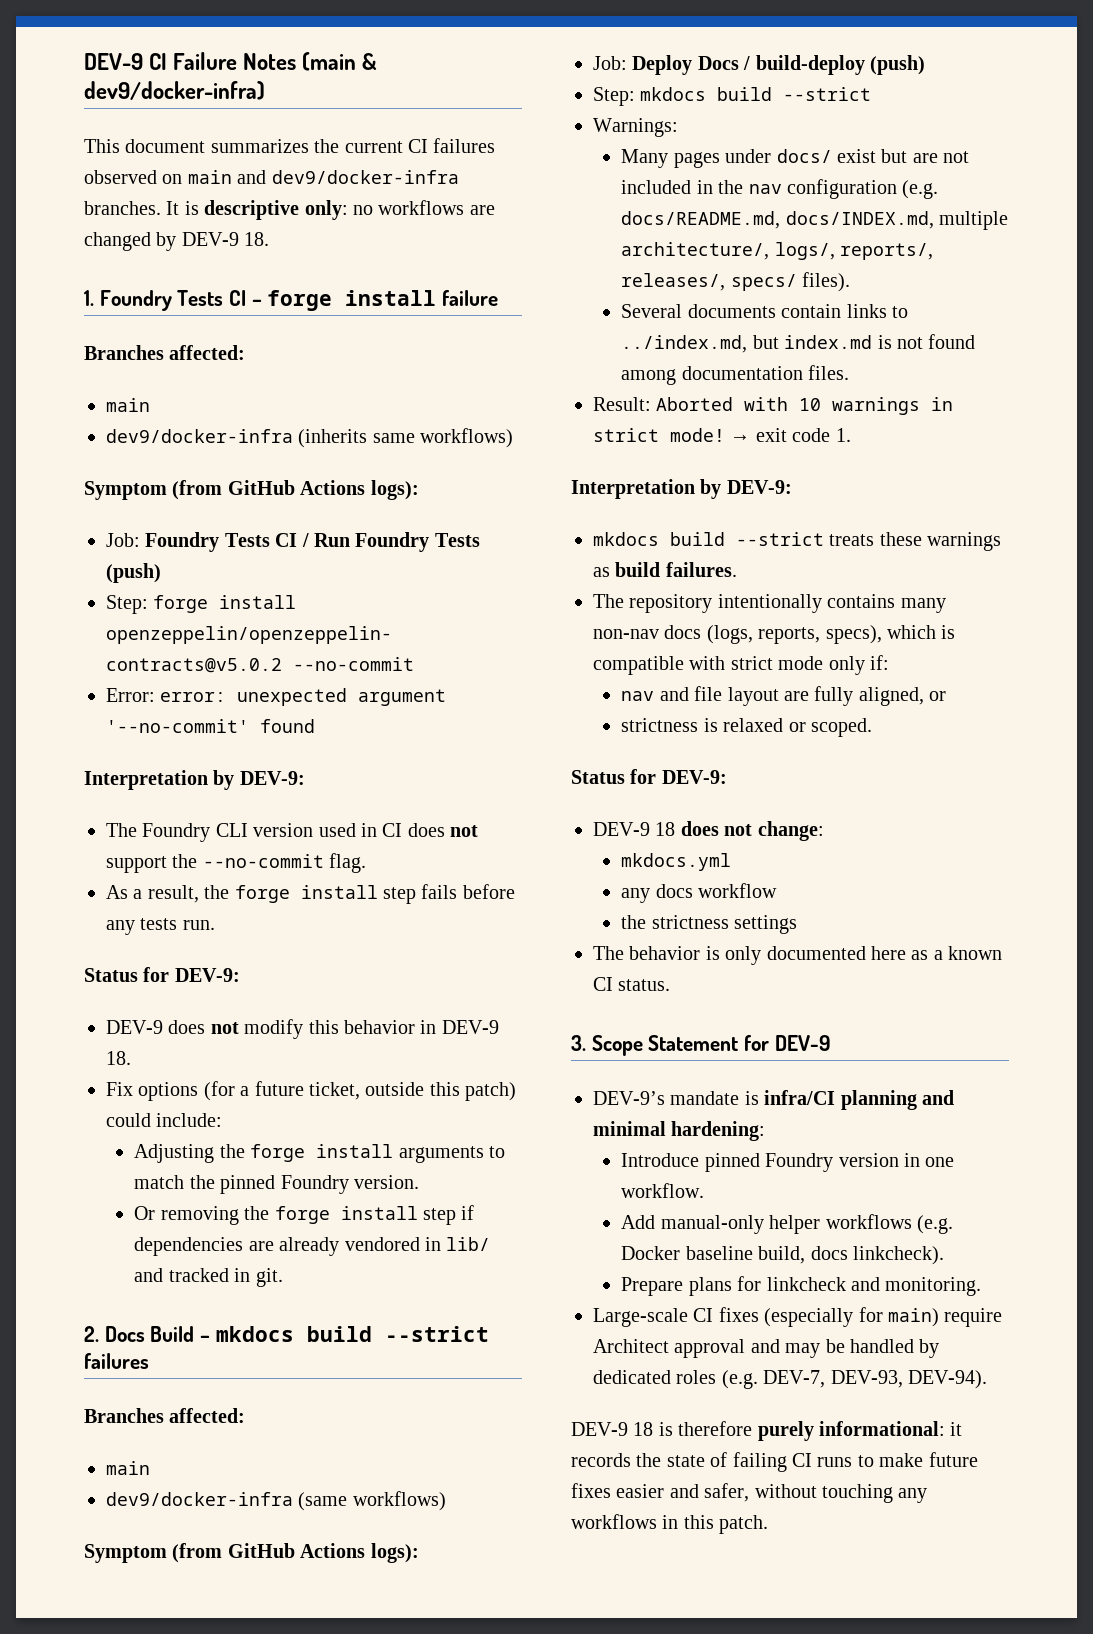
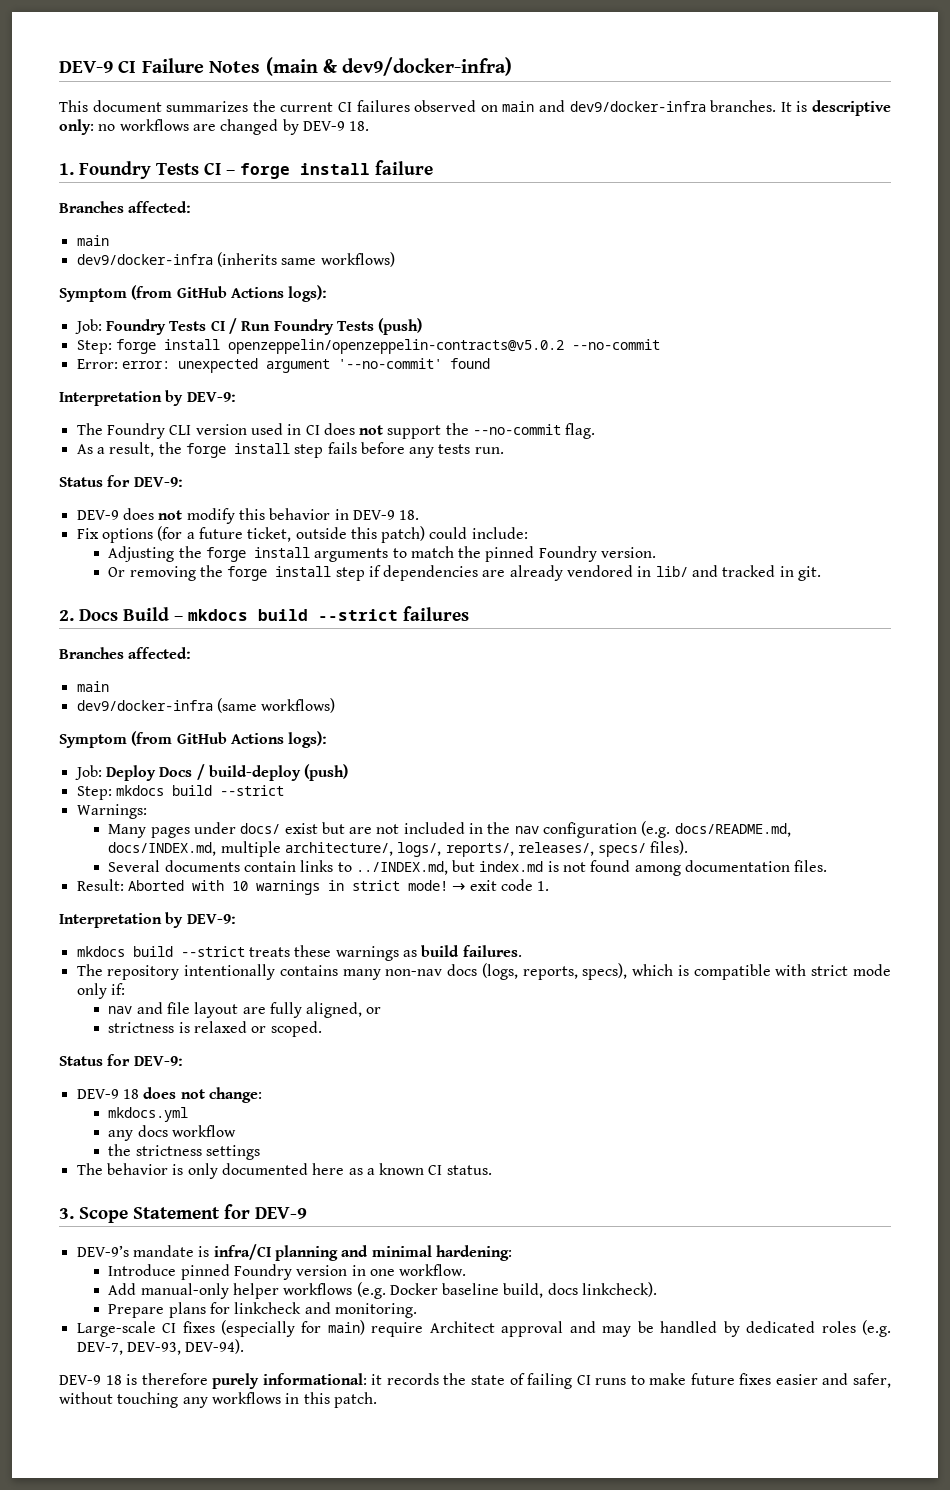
- Several documents contain links to ../index.md, but index.md is not found among documentation files.
+ Several documents contain links to ../INDEX.md, but index.md is not found among documentation files.

